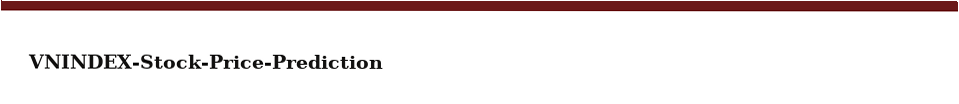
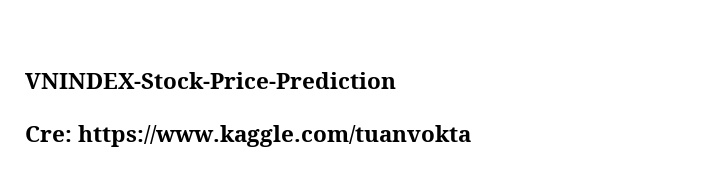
+ Cre: https://www.kaggle.com/tuanvokta

